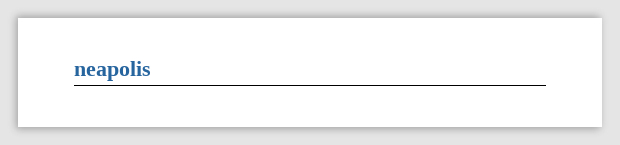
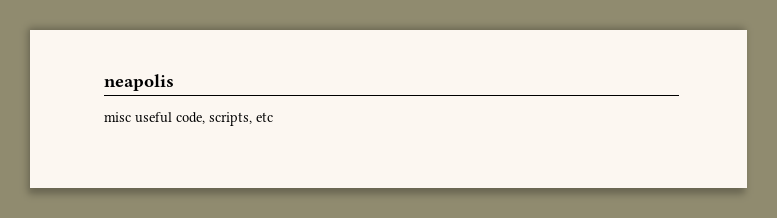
+ misc useful code, scripts, etc

